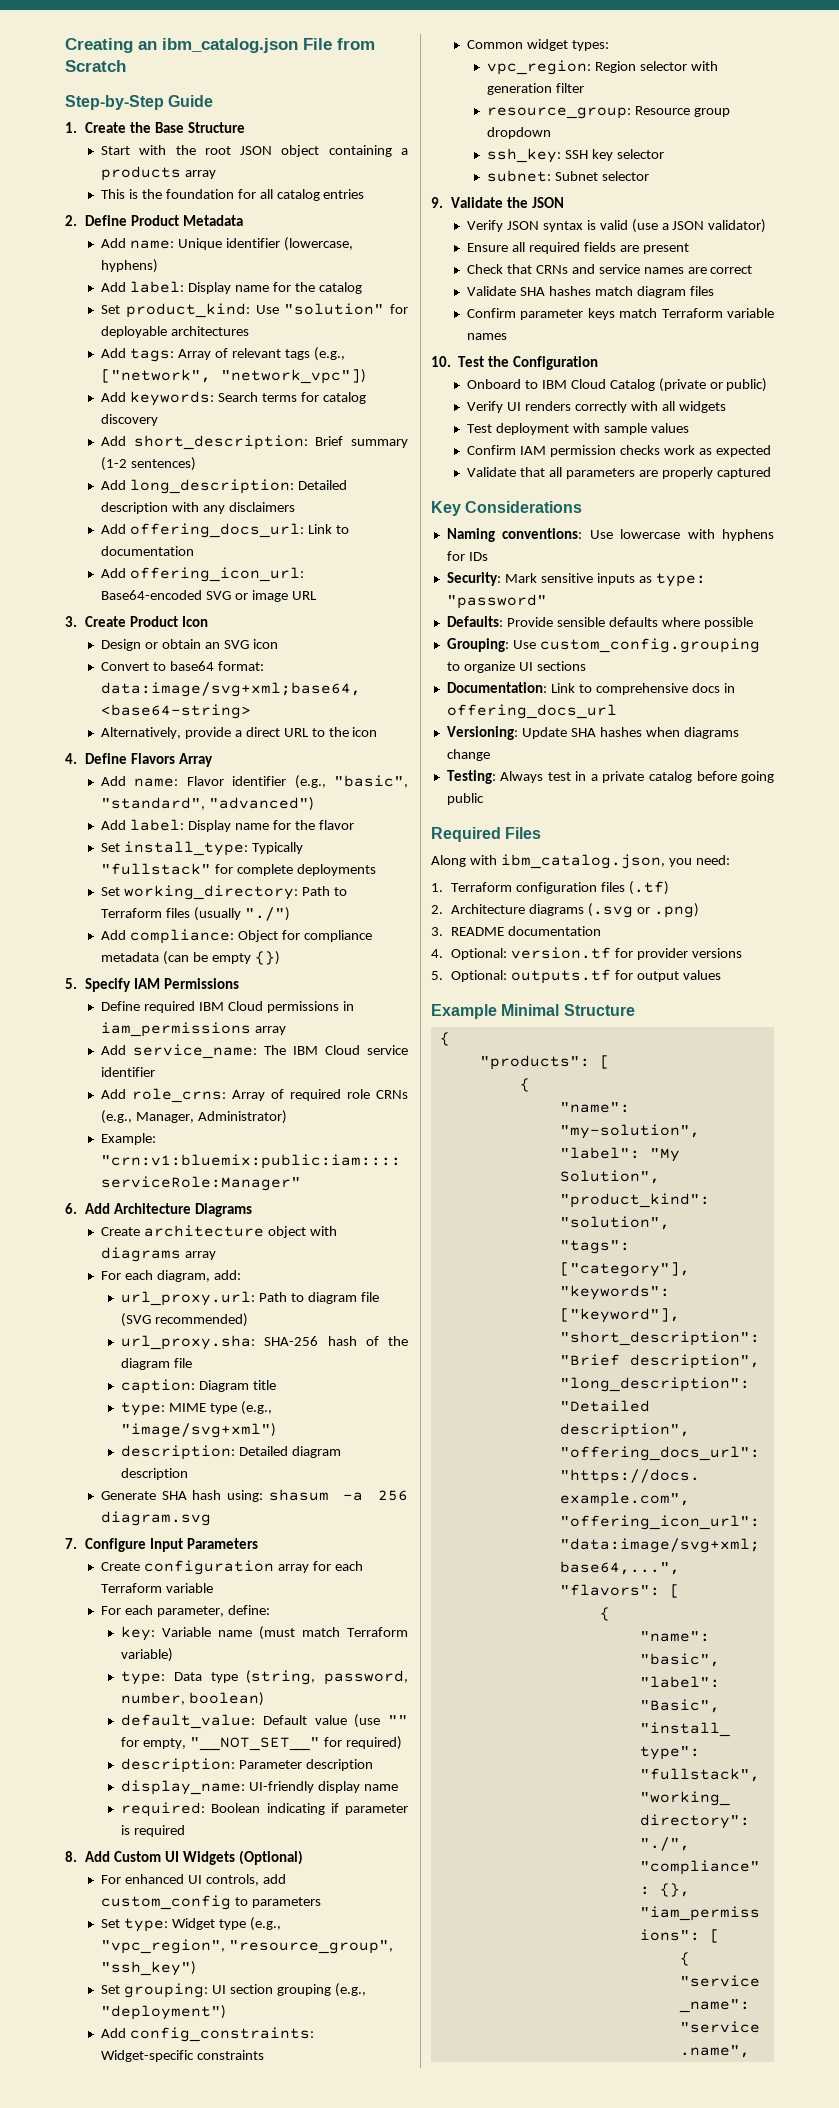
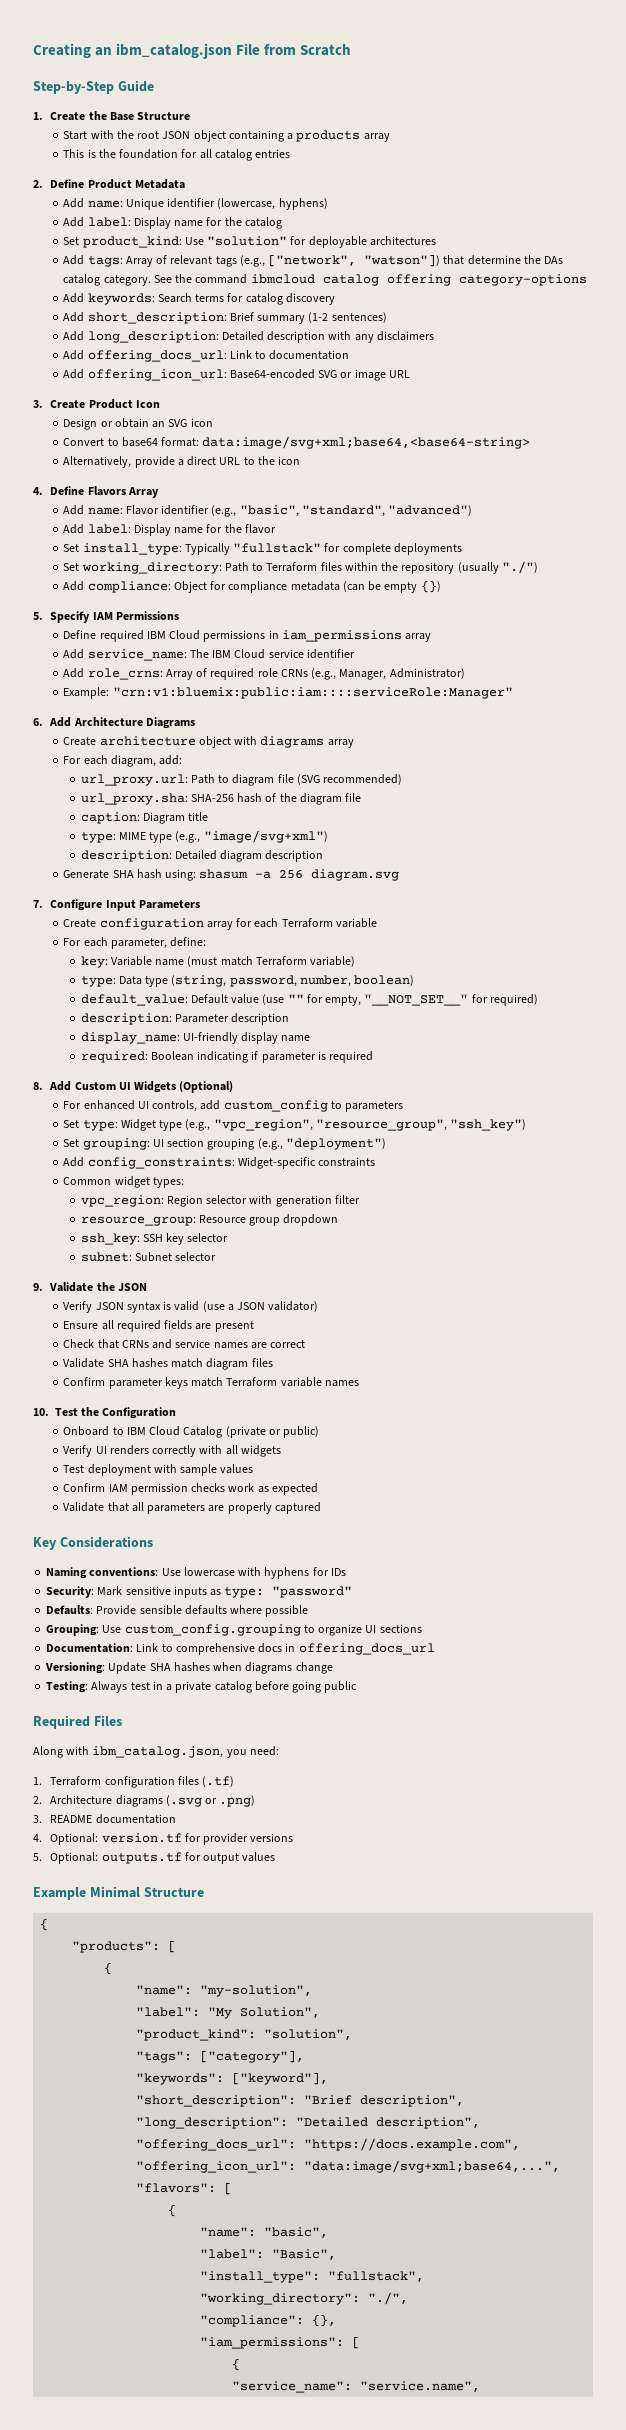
- Add tags: Array of relevant tags (e.g., ["network", "network_vpc"])
+ Add tags: Array of relevant tags (e.g., ["network", "watson"]) that determine the DAs catalog category. See the command ibmcloud catalog offering category-options
- Set working_directory: Path to Terraform files (usually "./")
+ Set working_directory: Path to Terraform files within the repository (usually "./")

